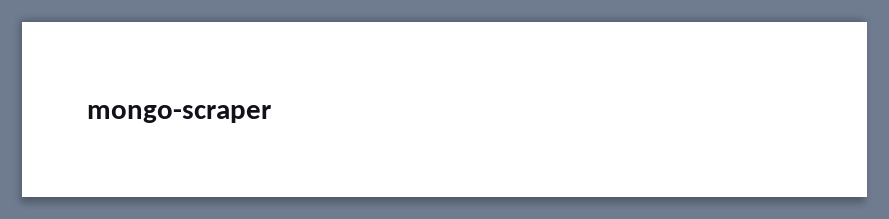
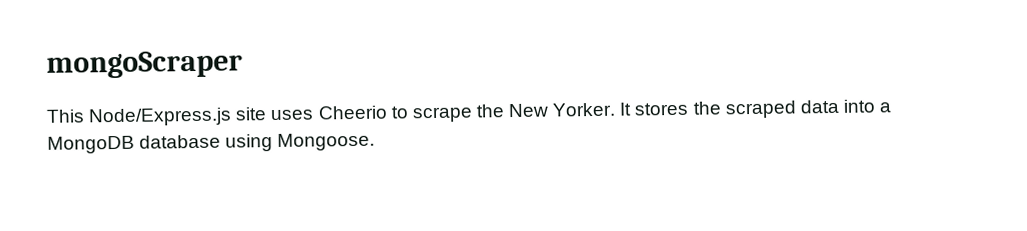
- mongo-scraper
+ mongoScraper
+ This Node/Express.js site uses Cheerio to scrape the New Yorker. It stores the scraped data into a MongoDB database using Mongoose.

